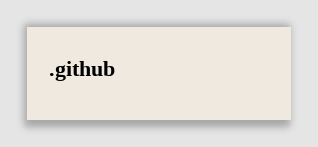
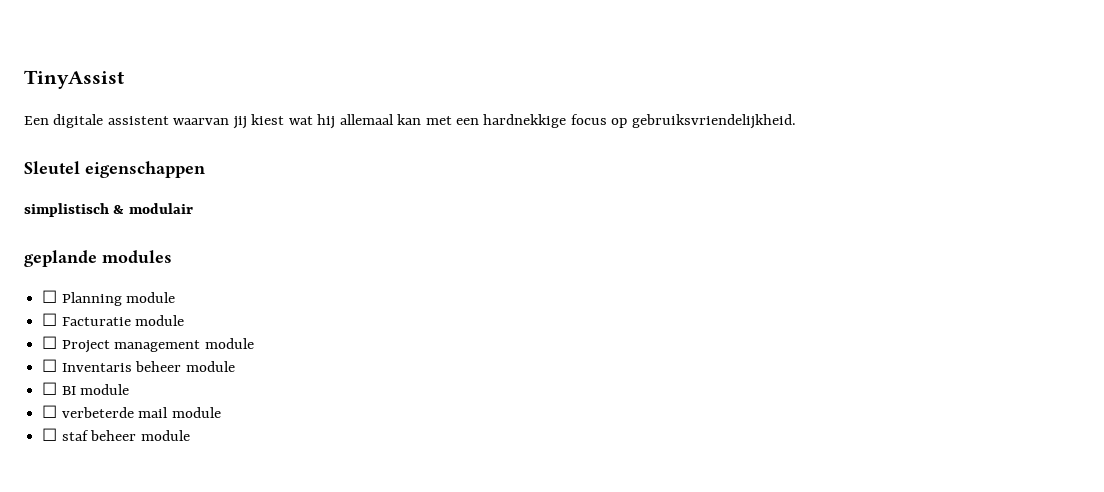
- .github
+ TinyAssist
+ Een digitale assistent waarvan jij kiest wat hij allemaal kan met een hardnekkige focus op gebruiksvriendelijkheid.
+ Sleutel eigenschappen
+ simplistisch & modulair
+ geplande modules
+ ☐ Planning module
+ ☐ Facturatie module
+ ☐ Project management module
+ ☐ Inventaris beheer module
+ ☐ BI module
+ ☐ verbeterde mail module
+ ☐ staf beheer module

